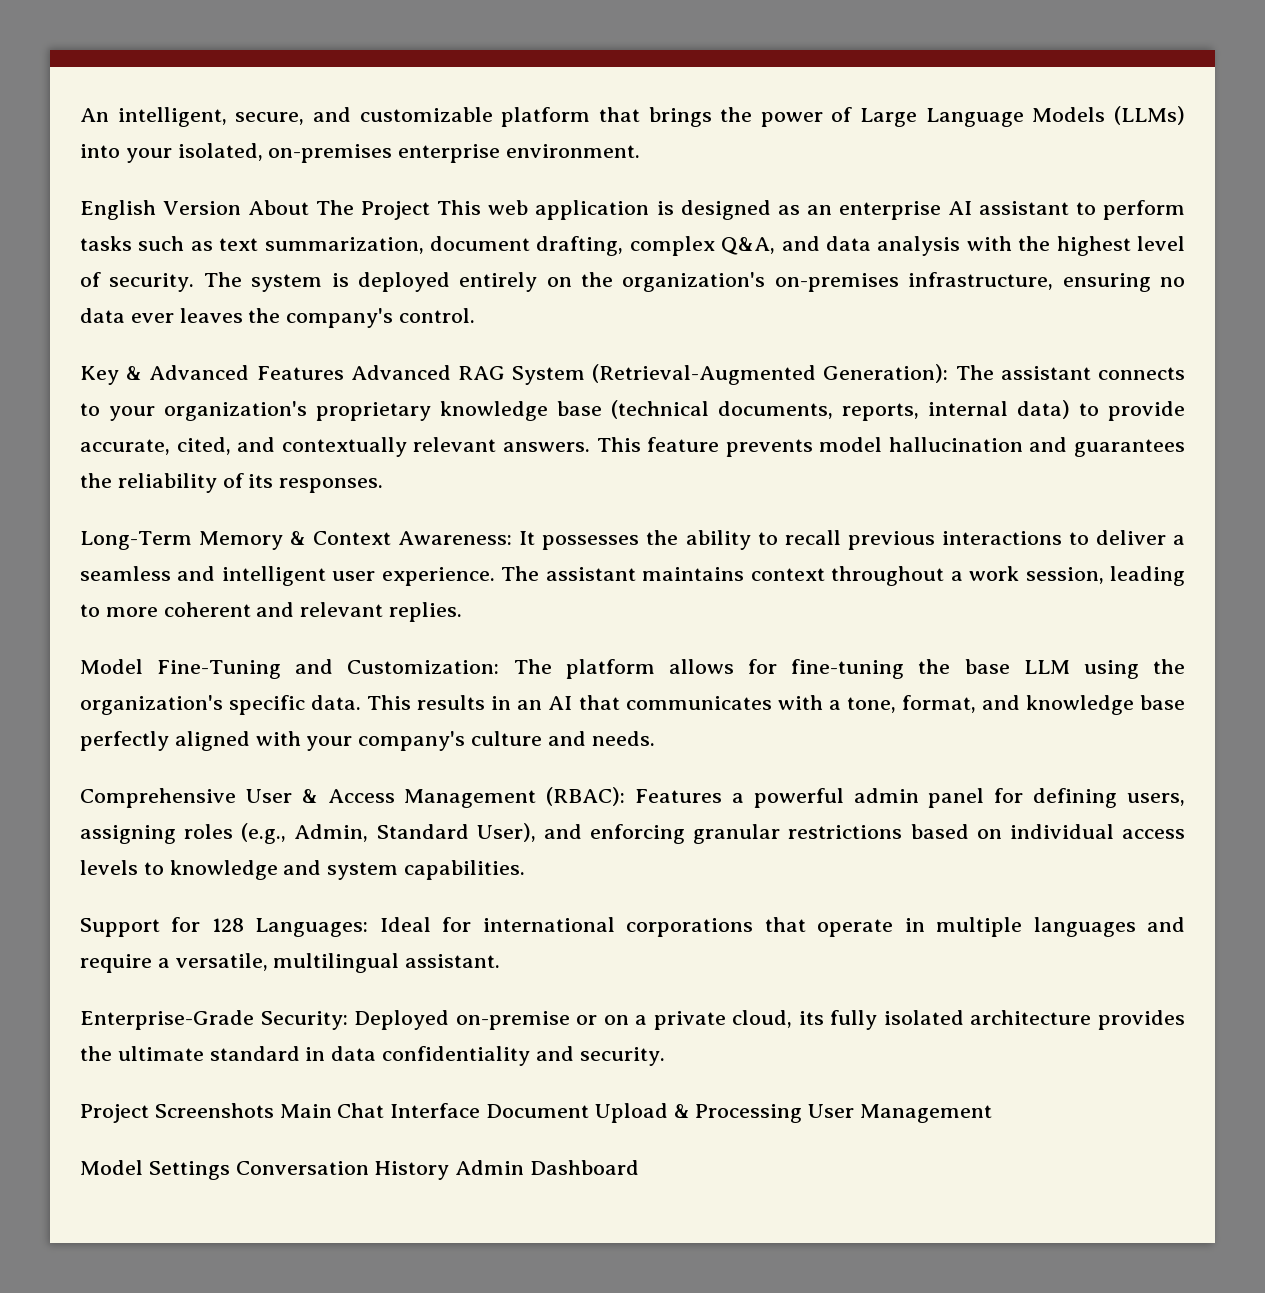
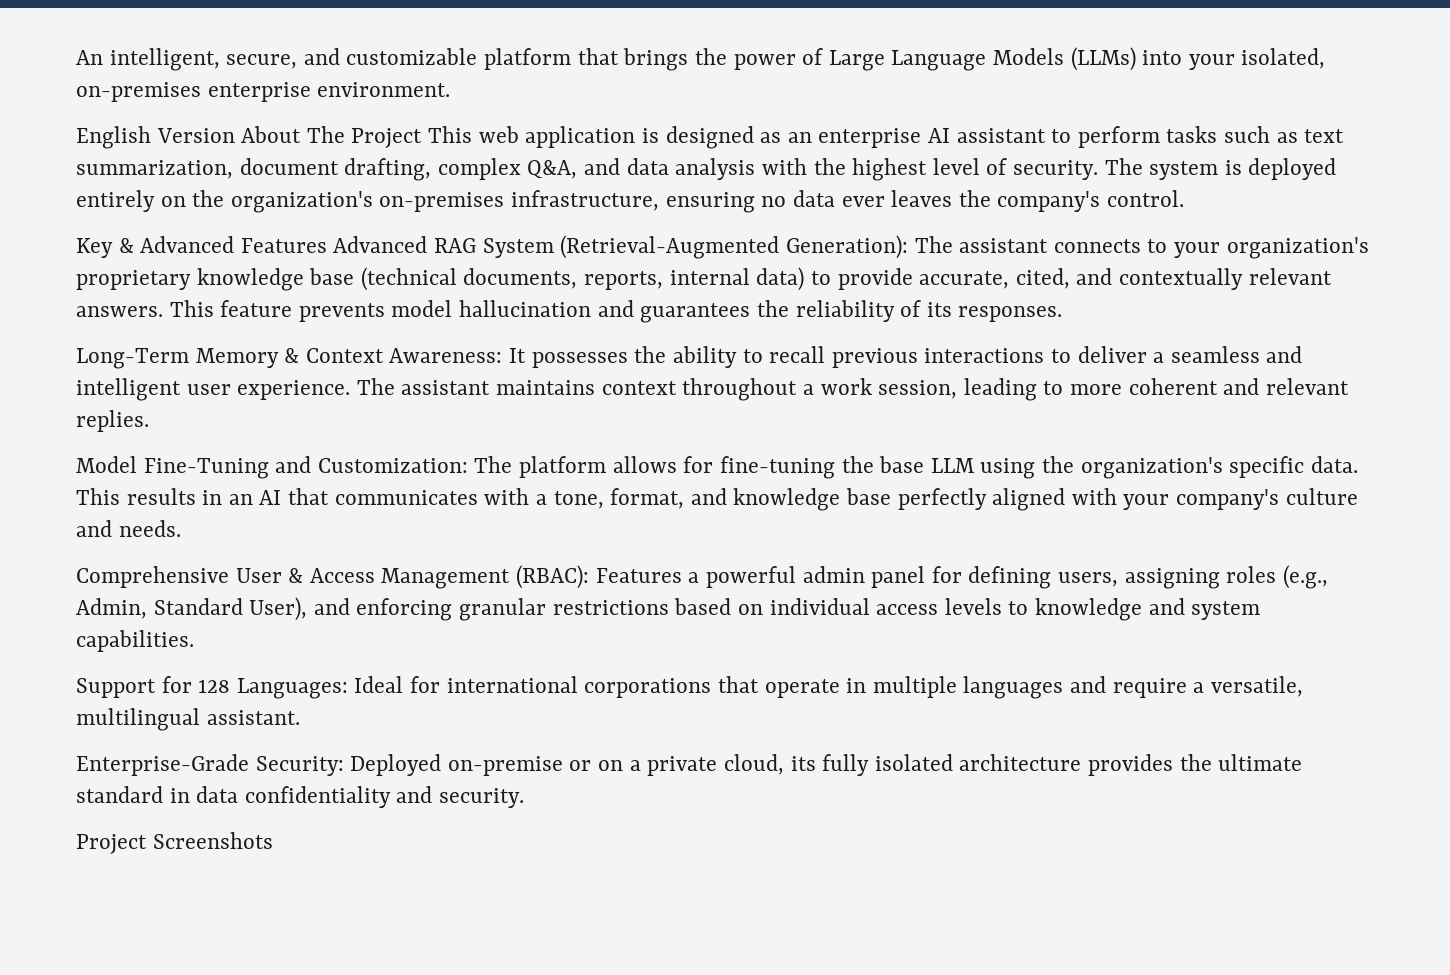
- Project Screenshots Main Chat Interface Document Upload & Processing User Management
- Model Settings Conversation History Admin Dashboard
+ Project Screenshots

